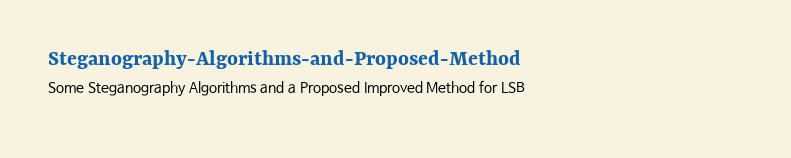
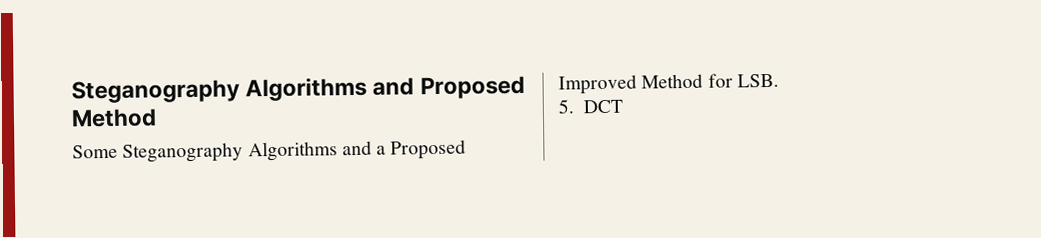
- Steganography-Algorithms-and-Proposed-Method
+ Steganography Algorithms and Proposed Method
- Some Steganography Algorithms and a Proposed Improved Method for LSB
+ Some Steganography Algorithms and a Proposed Improved Method for LSB.
+ 5. DCT

